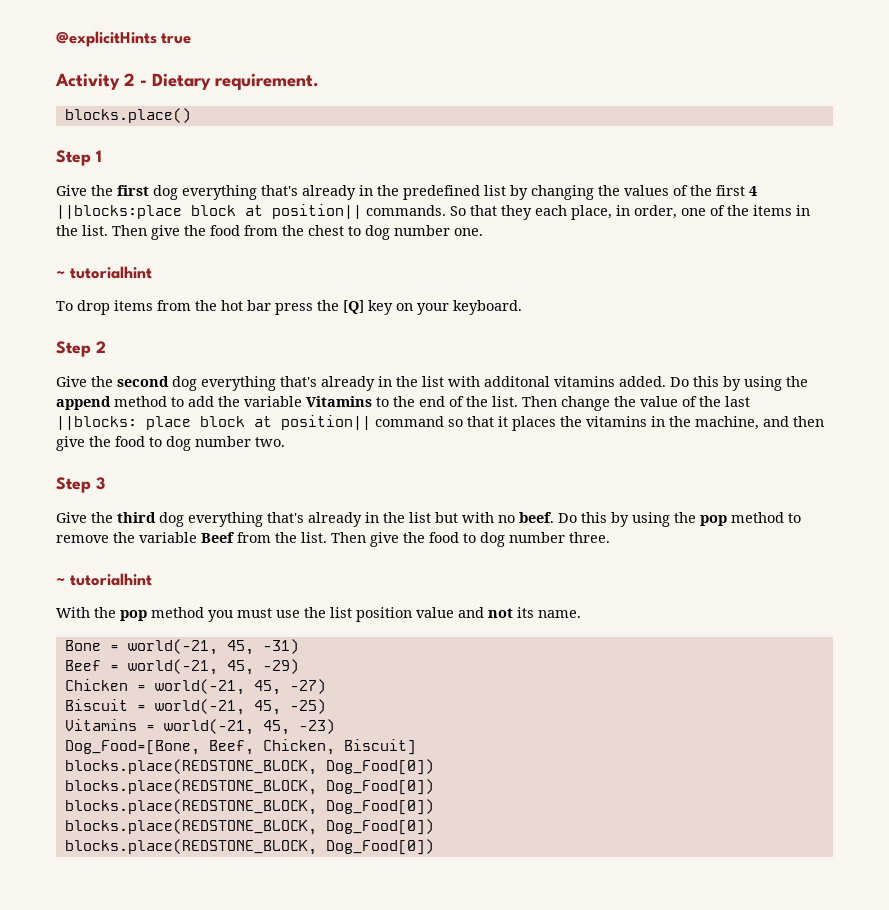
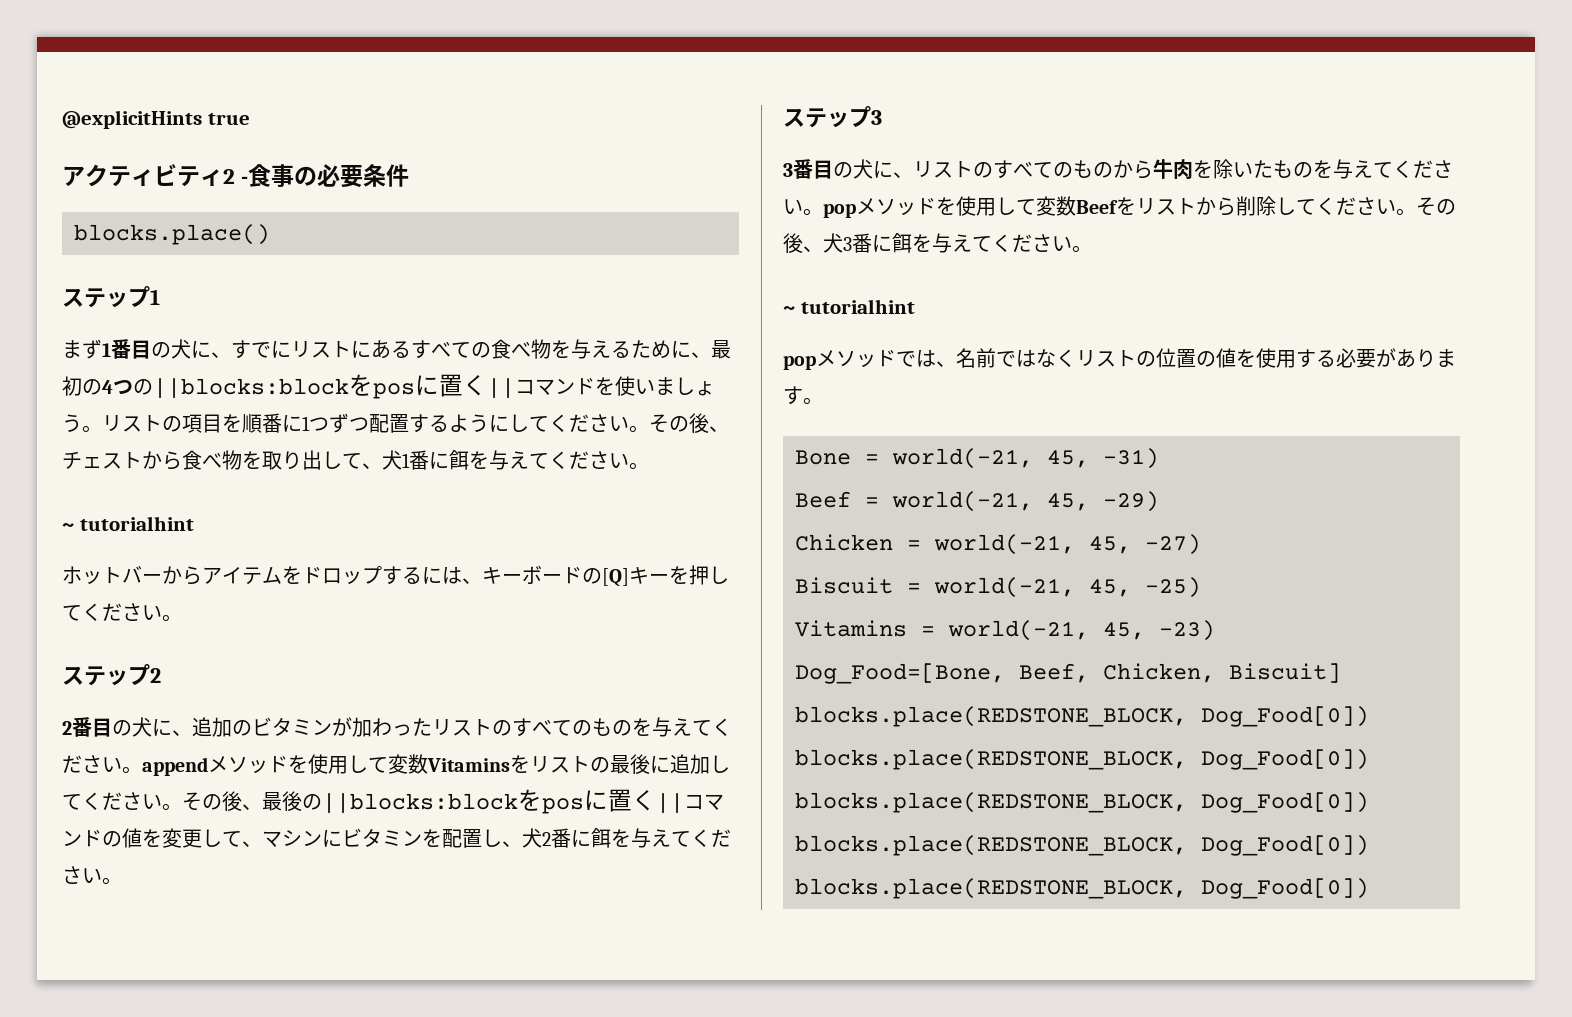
- Activity 2 - Dietary requirement.
+ アクティビティ2 -食事の必要条件
- Step 1
+ ステップ1
- Give the first dog everything that's already in the predefined list by changing the values of the first 4 ||blocks:place block at position|| commands. So that they each place, in order, one of the items in the list. Then give the food from the chest to dog number one.
+ まず1番目の犬に、すでにリストにあるすべての食べ物を与えるために、最初の4つの||blocks:blockをposに置く||コマンドを使いましょう。リストの項目を順番に1つずつ配置するようにしてください。その後、チェストから食べ物を取り出して、犬1番に餌を与えてください。
  ~ tutorialhint
- To drop items from the hot bar press the [Q] key on your keyboard.
- Step 2
- Give the second dog everything that's already in the list with additonal vitamins added. Do this by using the append method to add the variable Vitamins to the end of the list. Then change the value of the last ||blocks: place block at position|| command so that it places the vitamins in the machine, and then give the food to dog number two.
- Step 3
- Give the third dog everything that's already in the list but with no beef. Do this by using the pop method to remove the variable Beef from the list. Then give the food to dog number three.
+ ホットバーからアイテムをドロップするには、キーボードの[Q]キーを押してください。
+ ステップ2
+ 2番目の犬に、追加のビタミンが加わったリストのすべてのものを与えてください。appendメソッドを使用して変数Vitaminsをリストの最後に追加してください。その後、最後の||blocks:blockをposに置く||コマンドの値を変更して、マシンにビタミンを配置し、犬2番に餌を与えてください。
+ ステップ3
+ 3番目の犬に、リストのすべてのものから牛肉を除いたものを与えてください。popメソッドを使用して変数Beefをリストから削除してください。その後、犬3番に餌を与えてください。
  ~ tutorialhint
- With the pop method you must use the list position value and not its name.
+ popメソッドでは、名前ではなくリストの位置の値を使用する必要があります。

